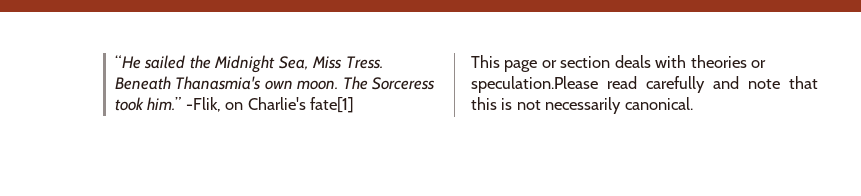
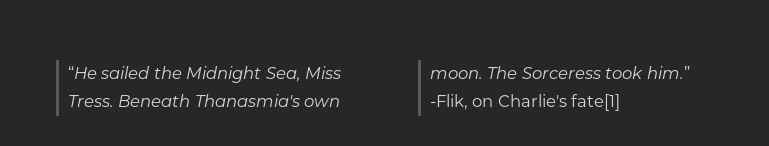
- This page or section deals with theories or speculation.Please read carefully and note that this is not necessarily canonical.

